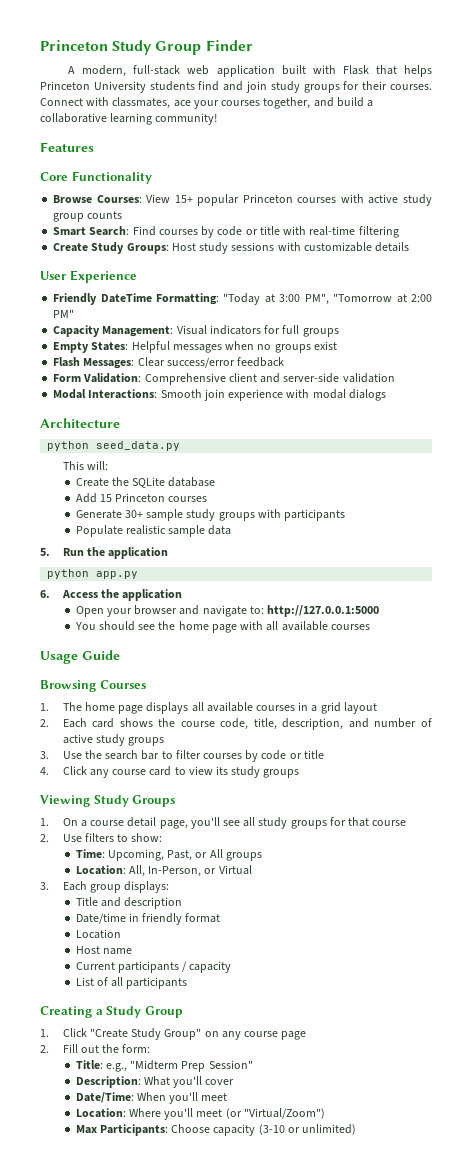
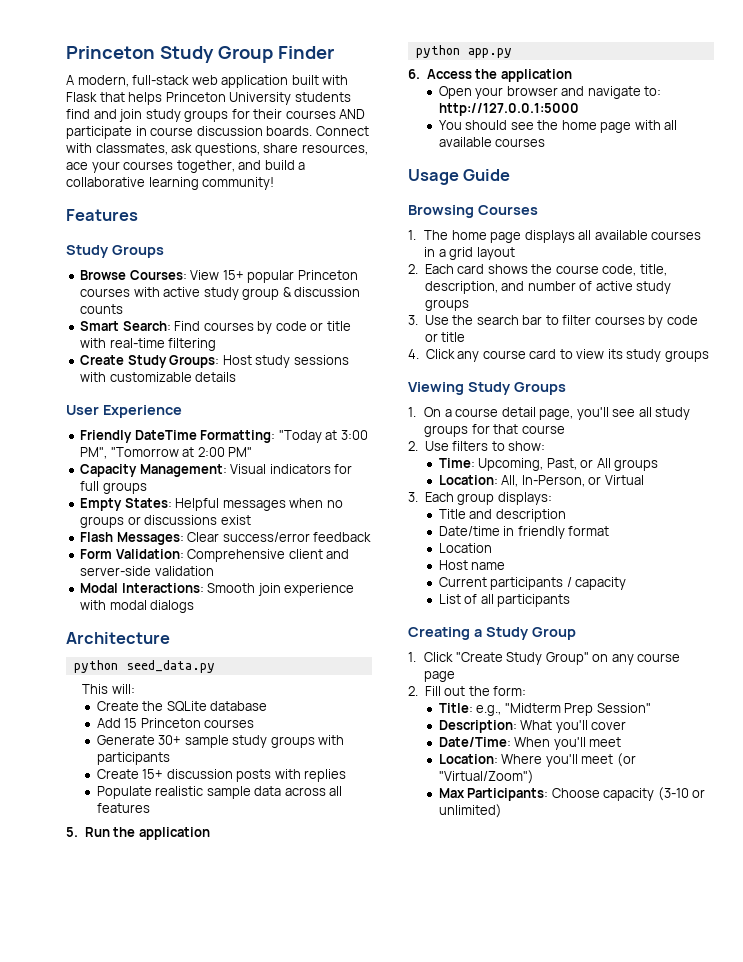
- A modern, full-stack web application built with Flask that helps Princeton University students find and join study groups for their courses. Connect with classmates, ace your courses together, and build a collaborative learning community!
+ A modern, full-stack web application built with Flask that helps Princeton University students find and join study groups for their courses AND participate in course discussion boards. Connect with classmates, ask questions, share resources, ace your courses together, and build a collaborative learning community!
  Features
- Core Functionality
+ Study Groups
- Browse Courses: View 15+ popular Princeton courses with active study group counts
+ Browse Courses: View 15+ popular Princeton courses with active study group & discussion counts
- Empty States: Helpful messages when no groups exist
+ Empty States: Helpful messages when no groups or discussions exist
+ Create 15+ discussion posts with replies
- Populate realistic sample data
+ Populate realistic sample data across all features

